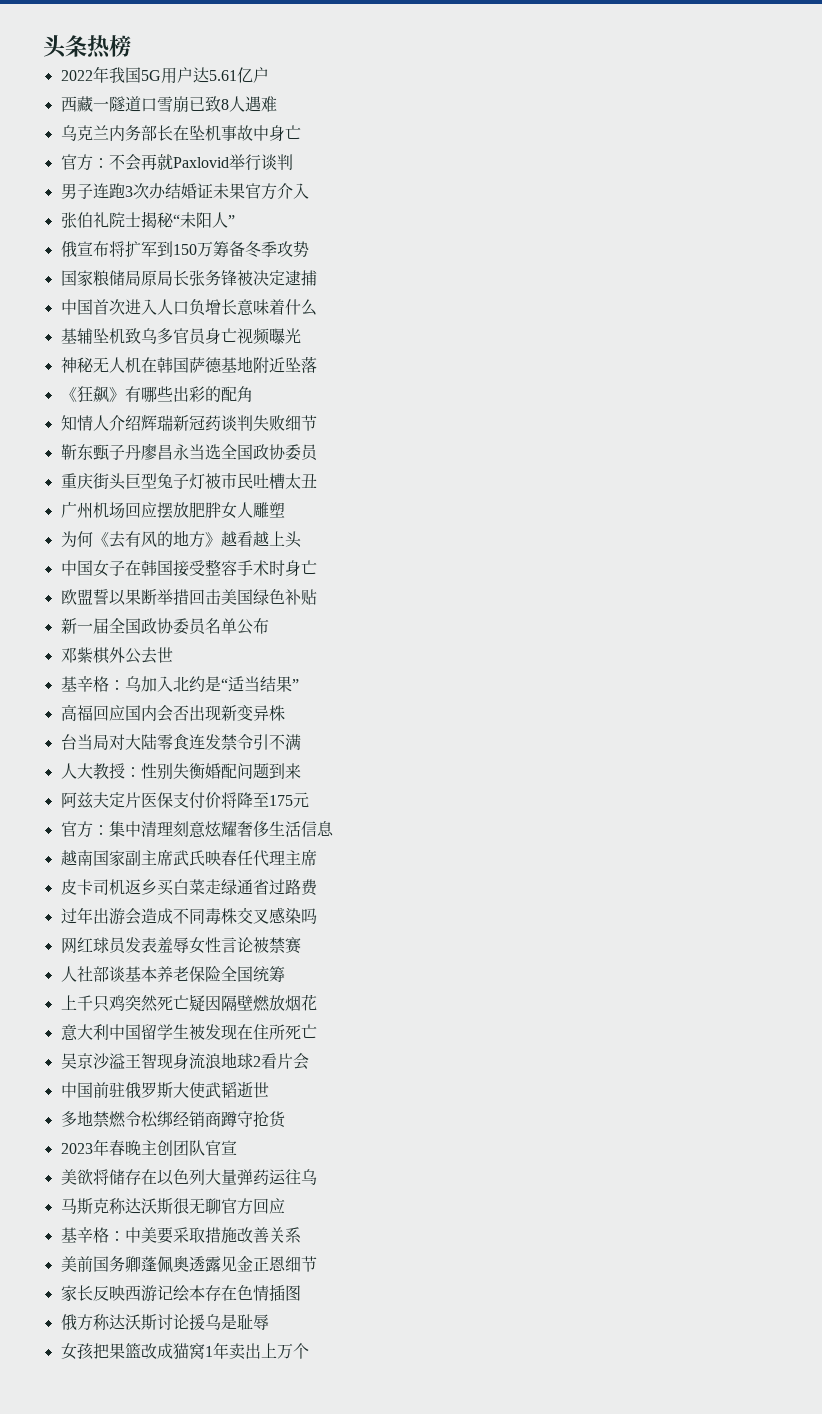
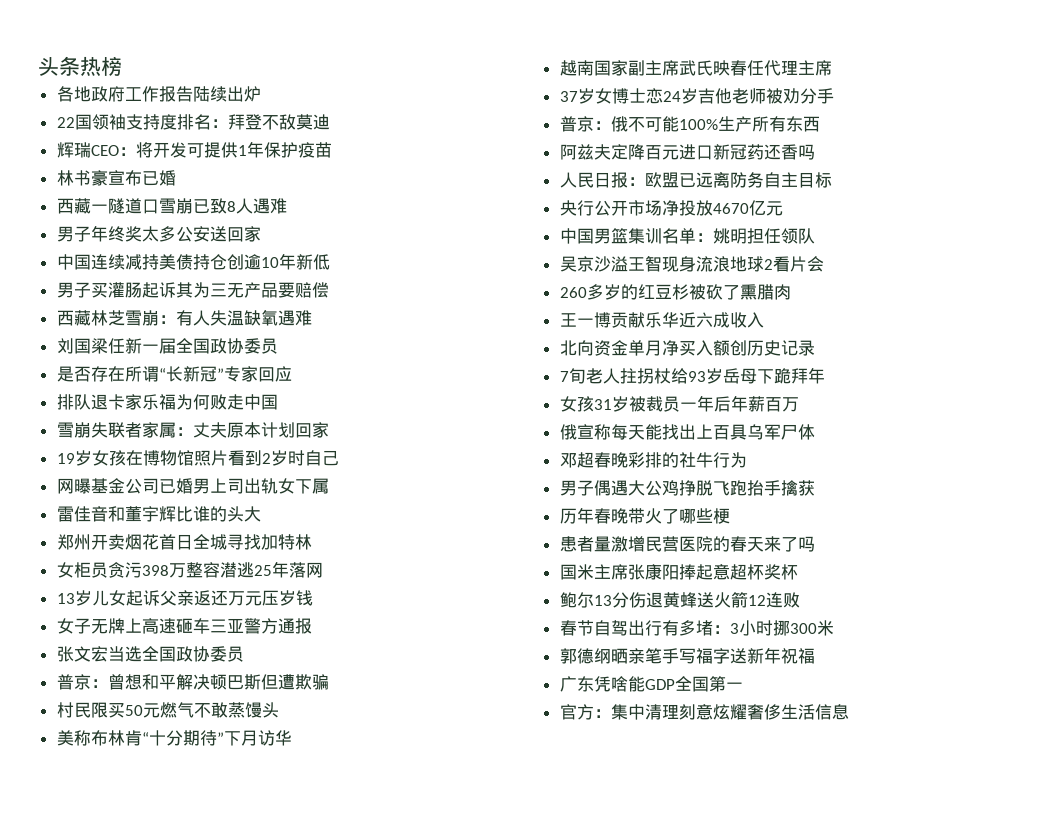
- 2022年我国5G用户达5.61亿户
+ 各地政府工作报告陆续出炉
+ 22国领袖支持度排名：拜登不敌莫迪
+ 辉瑞CEO：将开发可提供1年保护疫苗
+ 林书豪宣布已婚
- 乌克兰内务部长在坠机事故中身亡
- 官方：不会再就Paxlovid举行谈判
- 男子连跑3次办结婚证未果官方介入
- 张伯礼院士揭秘“未阳人”
- 俄宣布将扩军到150万筹备冬季攻势
- 国家粮储局原局长张务锋被决定逮捕
- 中国首次进入人口负增长意味着什么
- 基辅坠机致乌多官员身亡视频曝光
- 神秘无人机在韩国萨德基地附近坠落
- 《狂飙》有哪些出彩的配角
- 知情人介绍辉瑞新冠药谈判失败细节
- 靳东甄子丹廖昌永当选全国政协委员
- 重庆街头巨型兔子灯被市民吐槽太丑
- 广州机场回应摆放肥胖女人雕塑
- 为何《去有风的地方》越看越上头
- 中国女子在韩国接受整容手术时身亡
- 欧盟誓以果断举措回击美国绿色补贴
- 新一届全国政协委员名单公布
- 邓紫棋外公去世
- 基辛格：乌加入北约是“适当结果”
- 高福回应国内会否出现新变异株
- 台当局对大陆零食连发禁令引不满
- 人大教授：性别失衡婚配问题到来
- 阿兹夫定片医保支付价将降至175元
+ 男子年终奖太多公安送回家
+ 中国连续减持美债持仓创逾10年新低
+ 男子买灌肠起诉其为三无产品要赔偿
+ 西藏林芝雪崩：有人失温缺氧遇难
+ 刘国梁任新一届全国政协委员
+ 是否存在所谓“长新冠”专家回应
+ 排队退卡家乐福为何败走中国
+ 雪崩失联者家属：丈夫原本计划回家
+ 19岁女孩在博物馆照片看到2岁时自己
+ 网曝基金公司已婚男上司出轨女下属
+ 雷佳音和董宇辉比谁的头大
+ 郑州开卖烟花首日全城寻找加特林
+ 女柜员贪污398万整容潜逃25年落网
+ 13岁儿女起诉父亲返还万元压岁钱
+ 女子无牌上高速砸车三亚警方通报
+ 张文宏当选全国政协委员
+ 普京：曾想和平解决顿巴斯但遭欺骗
+ 村民限买50元燃气不敢蒸馒头
+ 美称布林肯“十分期待”下月访华
+ 越南国家副主席武氏映春任代理主席
+ 37岁女博士恋24岁吉他老师被劝分手
+ 普京：俄不可能100%生产所有东西
+ 阿兹夫定降百元进口新冠药还香吗
+ 人民日报：欧盟已远离防务自主目标
+ 央行公开市场净投放4670亿元
+ 中国男篮集训名单：姚明担任领队
+ 吴京沙溢王智现身流浪地球2看片会
+ 260多岁的红豆杉被砍了熏腊肉
+ 王一博贡献乐华近六成收入
+ 北向资金单月净买入额创历史记录
+ 7旬老人拄拐杖给93岁岳母下跪拜年
+ 女孩31岁被裁员一年后年薪百万
+ 俄宣称每天能找出上百具乌军尸体
+ 邓超春晚彩排的社牛行为
+ 男子偶遇大公鸡挣脱飞跑抬手擒获
+ 历年春晚带火了哪些梗
+ 患者量激增民营医院的春天来了吗
+ 国米主席张康阳捧起意超杯奖杯
+ 鲍尔13分伤退黄蜂送火箭12连败
+ 春节自驾出行有多堵：3小时挪300米
+ 郭德纲晒亲笔手写福字送新年祝福
+ 广东凭啥能GDP全国第一
- 越南国家副主席武氏映春任代理主席
- 皮卡司机返乡买白菜走绿通省过路费
- 过年出游会造成不同毒株交叉感染吗
- 网红球员发表羞辱女性言论被禁赛
- 人社部谈基本养老保险全国统筹
- 上千只鸡突然死亡疑因隔壁燃放烟花
- 意大利中国留学生被发现在住所死亡
- 吴京沙溢王智现身流浪地球2看片会
- 中国前驻俄罗斯大使武韬逝世
- 多地禁燃令松绑经销商蹲守抢货
- 2023年春晚主创团队官宣
- 美欲将储存在以色列大量弹药运往乌
- 马斯克称达沃斯很无聊官方回应
- 基辛格：中美要采取措施改善关系
- 美前国务卿蓬佩奥透露见金正恩细节
- 家长反映西游记绘本存在色情插图
- 俄方称达沃斯讨论援乌是耻辱
- 女孩把果篮改成猫窝1年卖出上万个

